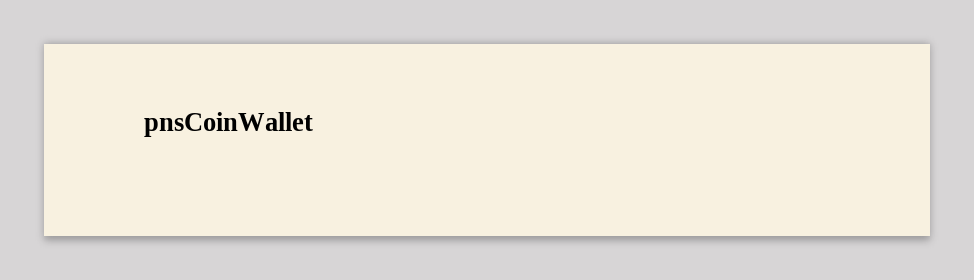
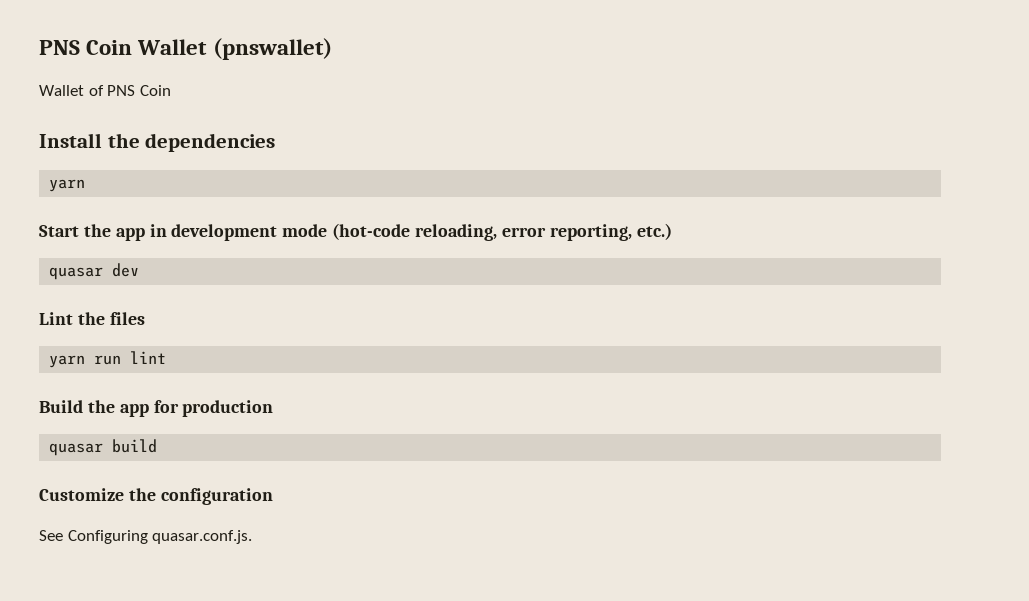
- pnsCoinWallet
+ PNS Coin Wallet (pnswallet)
+ Wallet of PNS Coin
+ Install the dependencies
+ yarn
+ Start the app in development mode (hot-code reloading, error reporting, etc.)
+ quasar dev
+ Lint the files
+ yarn run lint
+ Build the app for production
+ quasar build
+ Customize the configuration
+ See Configuring quasar.conf.js.

